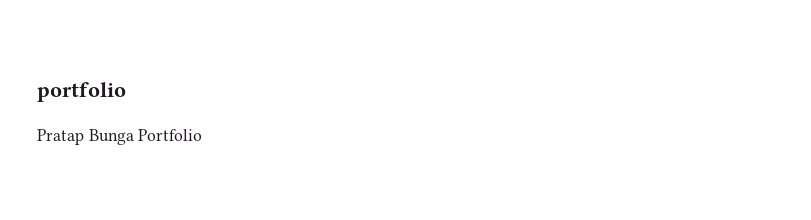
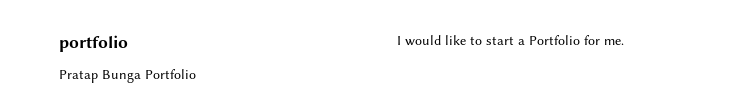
+ I would like to start a Portfolio for me.

